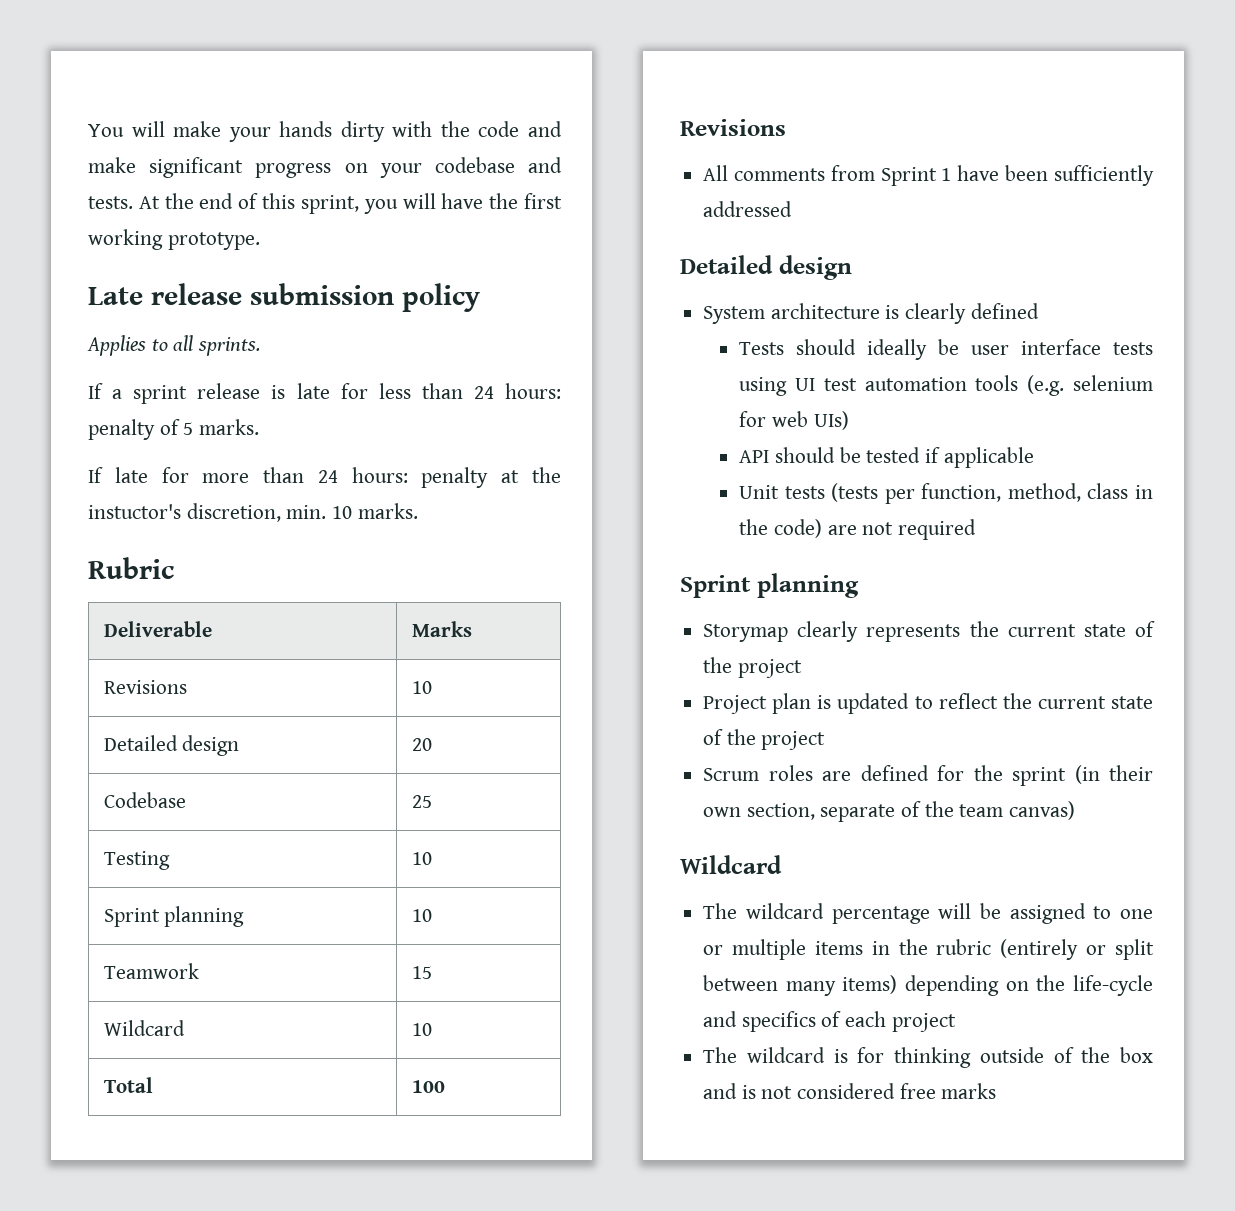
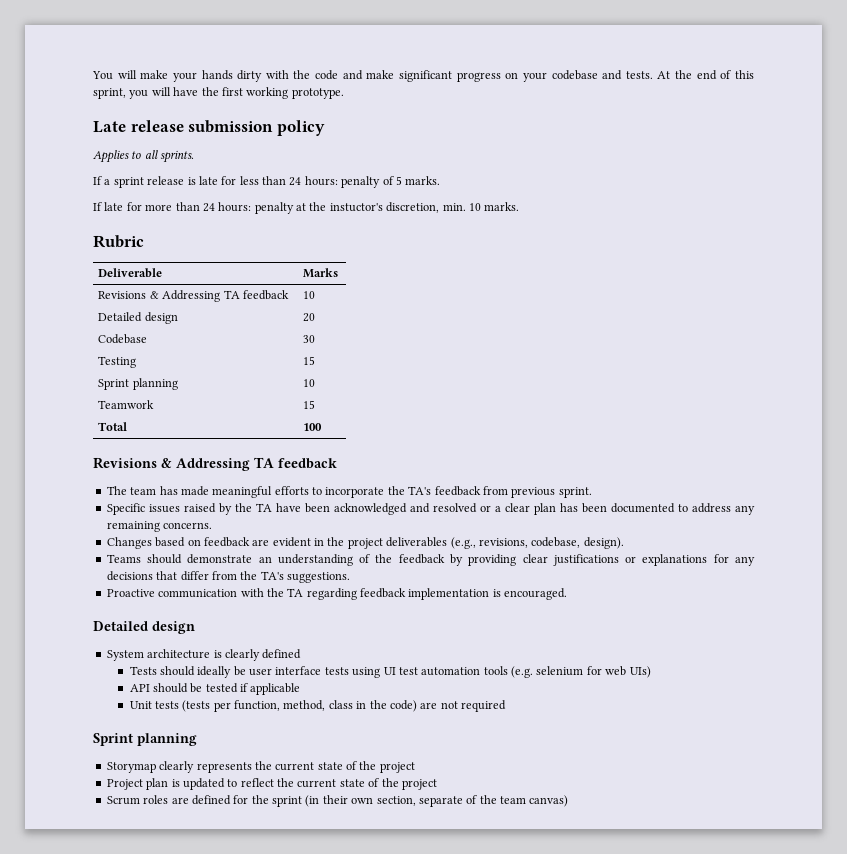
- Revisions | 10
+ Revisions & Addressing TA feedback | 10
- Codebase | 25
+ Codebase | 30
- Testing | 10
+ Testing | 15
- Wildcard | 10
  Total | 100
- Revisions
- All comments from Sprint 1 have been sufficiently addressed
+ Revisions & Addressing TA feedback
+ The team has made meaningful efforts to incorporate the TA's feedback from previous sprint.
+ Specific issues raised by the TA have been acknowledged and resolved or a clear plan has been documented to address any remaining concerns.
+ Changes based on feedback are evident in the project deliverables (e.g., revisions, codebase, design).
+ Teams should demonstrate an understanding of the feedback by providing clear justifications or explanations for any decisions that differ from the TA's suggestions.
+ Proactive communication with the TA regarding feedback implementation is encouraged.
  Scrum roles are defined for the sprint (in their own section, separate of the team canvas)
- Wildcard
- The wildcard percentage will be assigned to one or multiple items in the rubric (entirely or split between many items) depending on the life-cycle and specifics of each project
- The wildcard is for thinking outside of the box and is not considered free marks

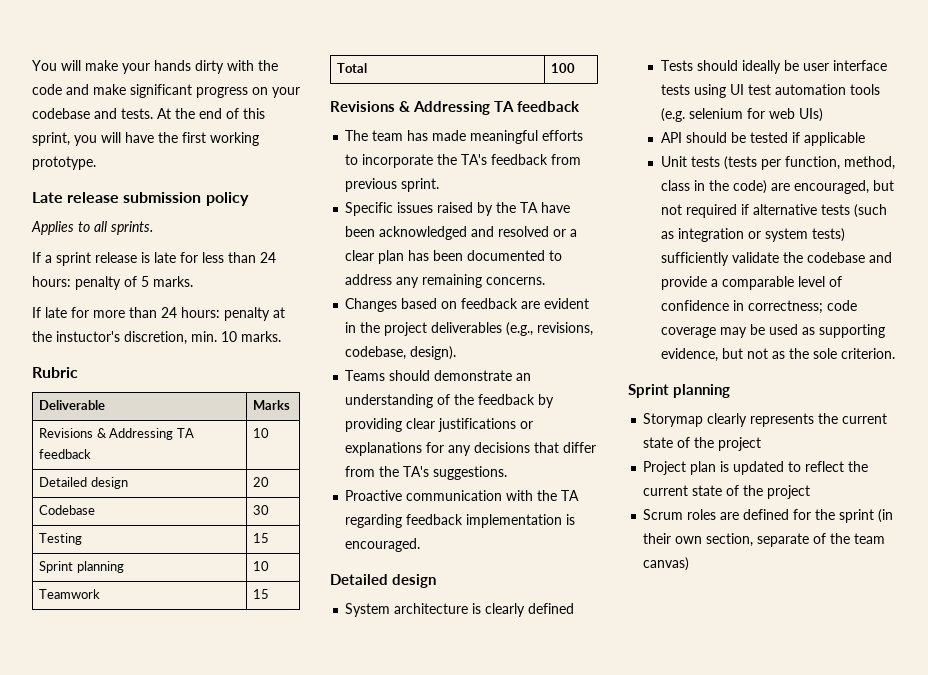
- Unit tests (tests per function, method, class in the code) are not required
+ Unit tests (tests per function, method, class in the code) are encouraged, but not required if alternative tests (such as integration or system tests) sufficiently validate the codebase and provide a comparable level of confidence in correctness; code coverage may be used as supporting evidence, but not as the sole criterion.

